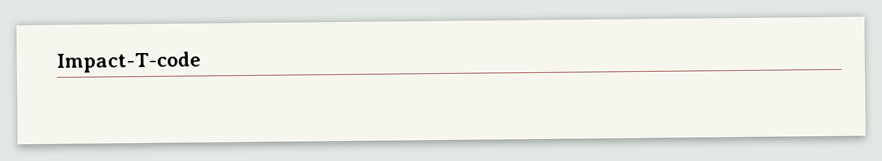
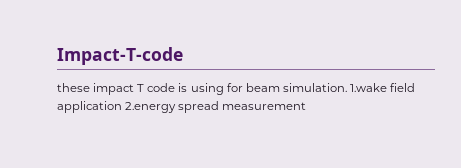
+ these impact T code is using for beam simulation. 1.wake field application 2.energy spread measurement

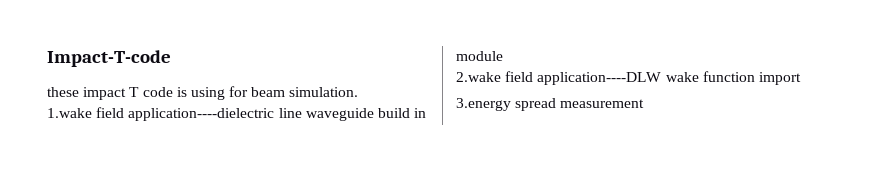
- these impact T code is using for beam simulation. 1.wake field application 2.energy spread measurement
+ these impact T code is using for beam simulation.
+ 1.wake field application----dielectric line waveguide build in module
+ 2.wake field application----DLW wake function import
+ 3.energy spread measurement

